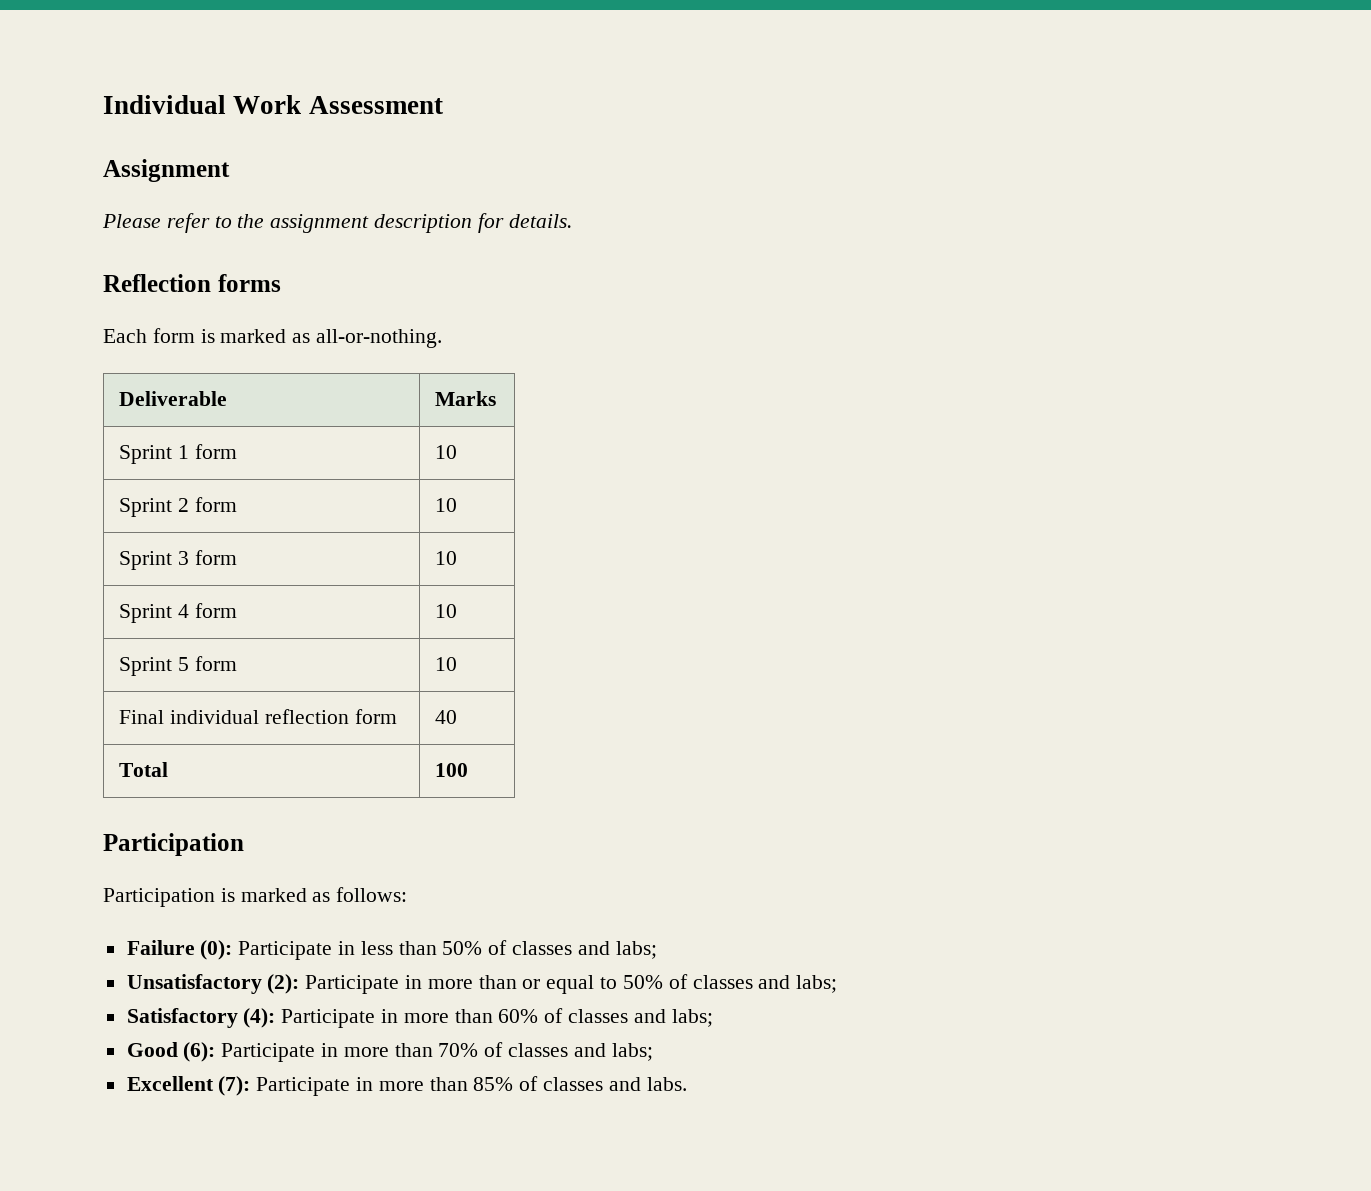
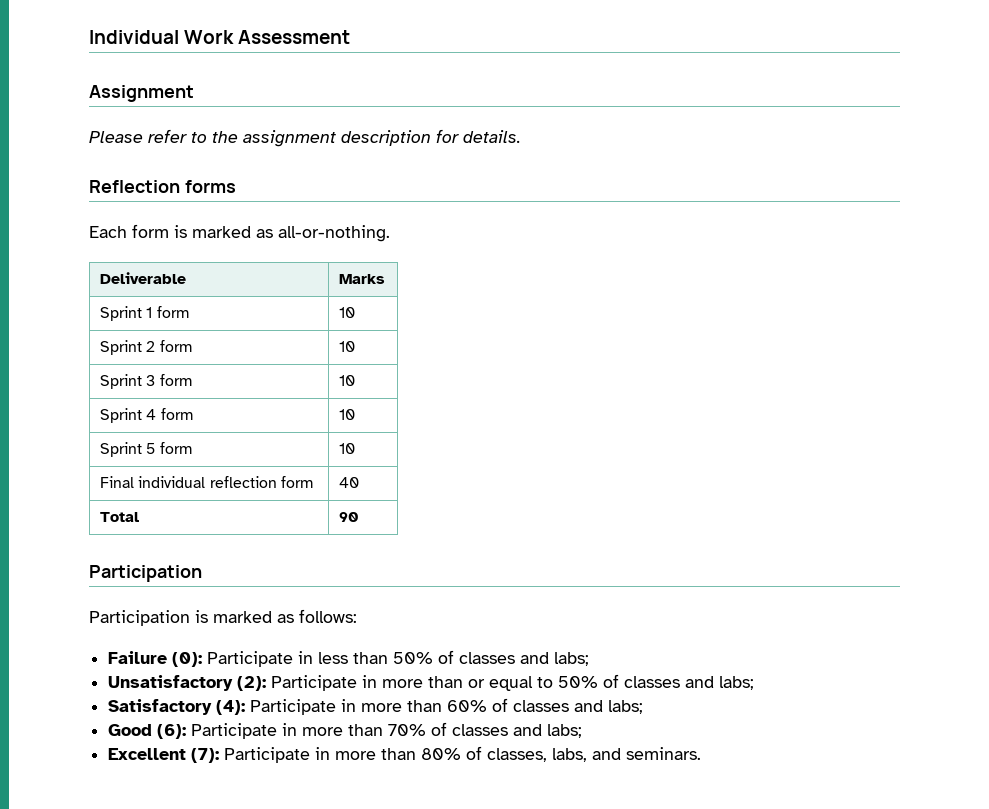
- Total | 100
+ Total | 90
- Excellent (7): Participate in more than 85% of classes and labs.
+ Excellent (7): Participate in more than 80% of classes, labs, and seminars.

